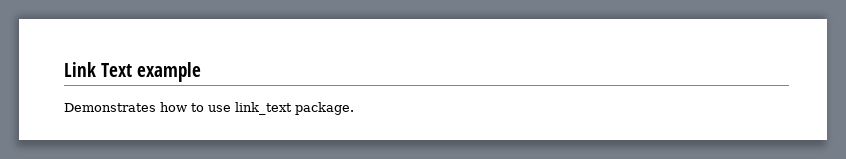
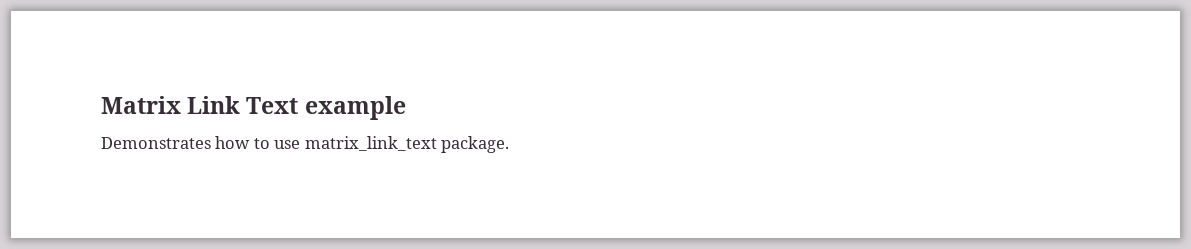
- Link Text example
+ Matrix Link Text example
- Demonstrates how to use link_text package.
+ Demonstrates how to use matrix_link_text package.

